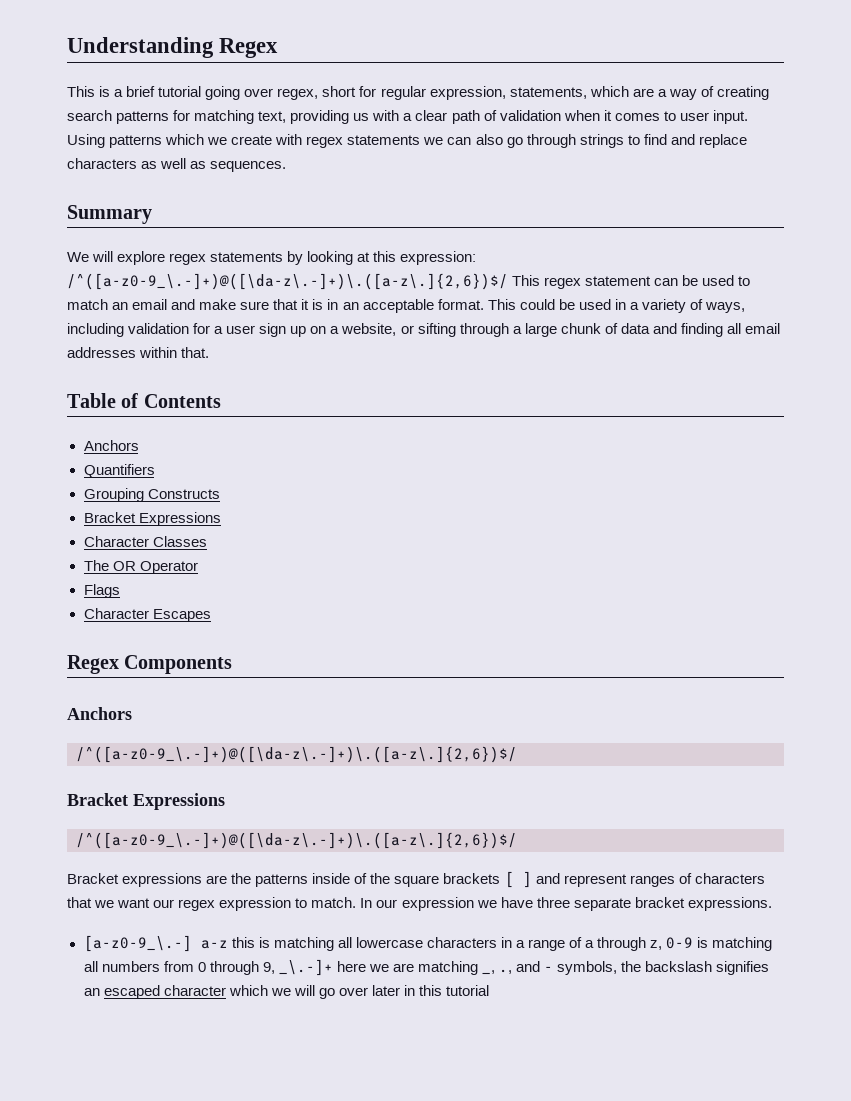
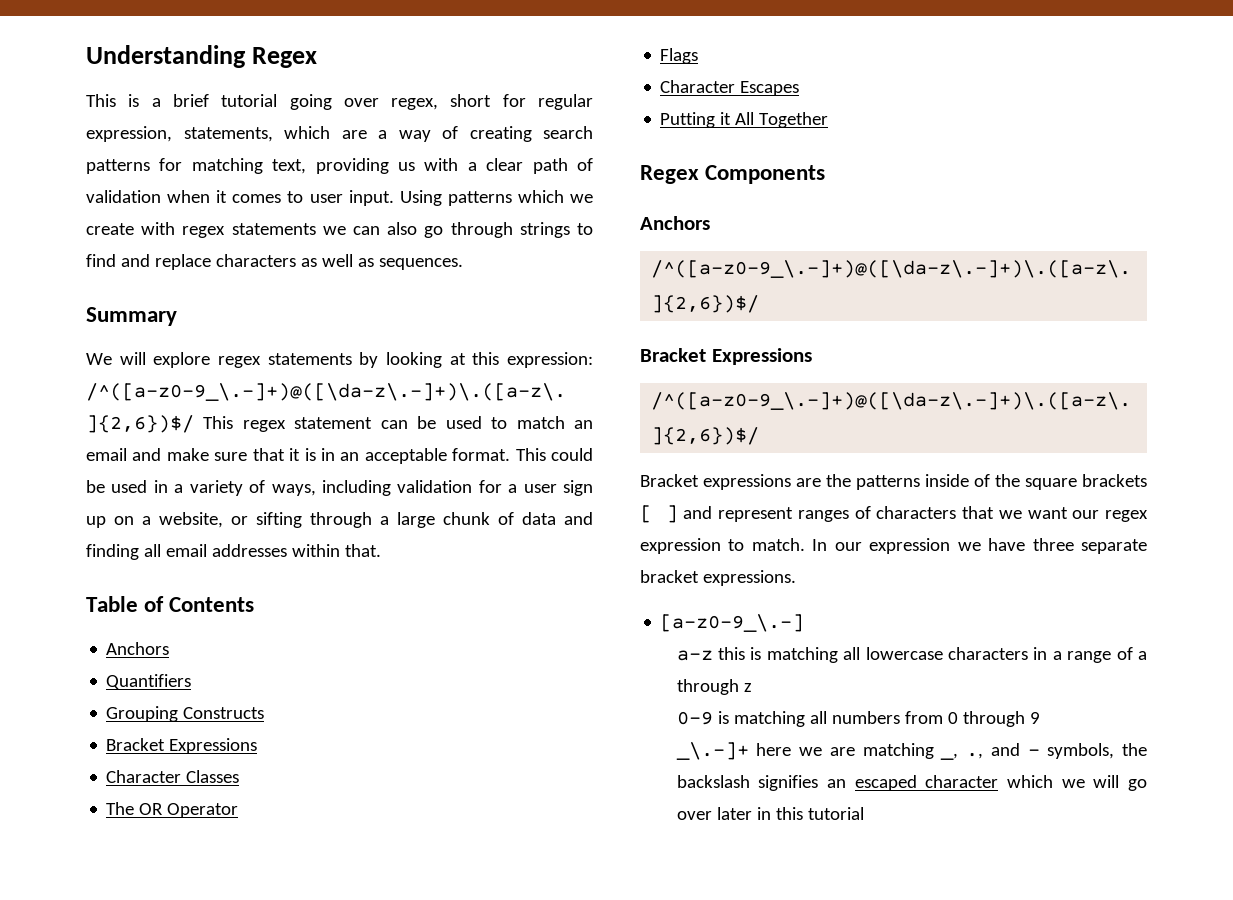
+ Putting it All Together
- [a-z0-9_\.-] a-z this is matching all lowercase characters in a range of a through z, 0-9 is matching all numbers from 0 through 9, _\.-]+ here we are matching _, ., and - symbols, the backslash signifies an escaped character which we will go over later in this tutorial
+ [a-z0-9_\.-]
+ a-z this is matching all lowercase characters in a range of a through z
+ 0-9 is matching all numbers from 0 through 9
+ _\.-]+ here we are matching _, ., and - symbols, the backslash signifies an escaped character which we will go over later in this tutorial

